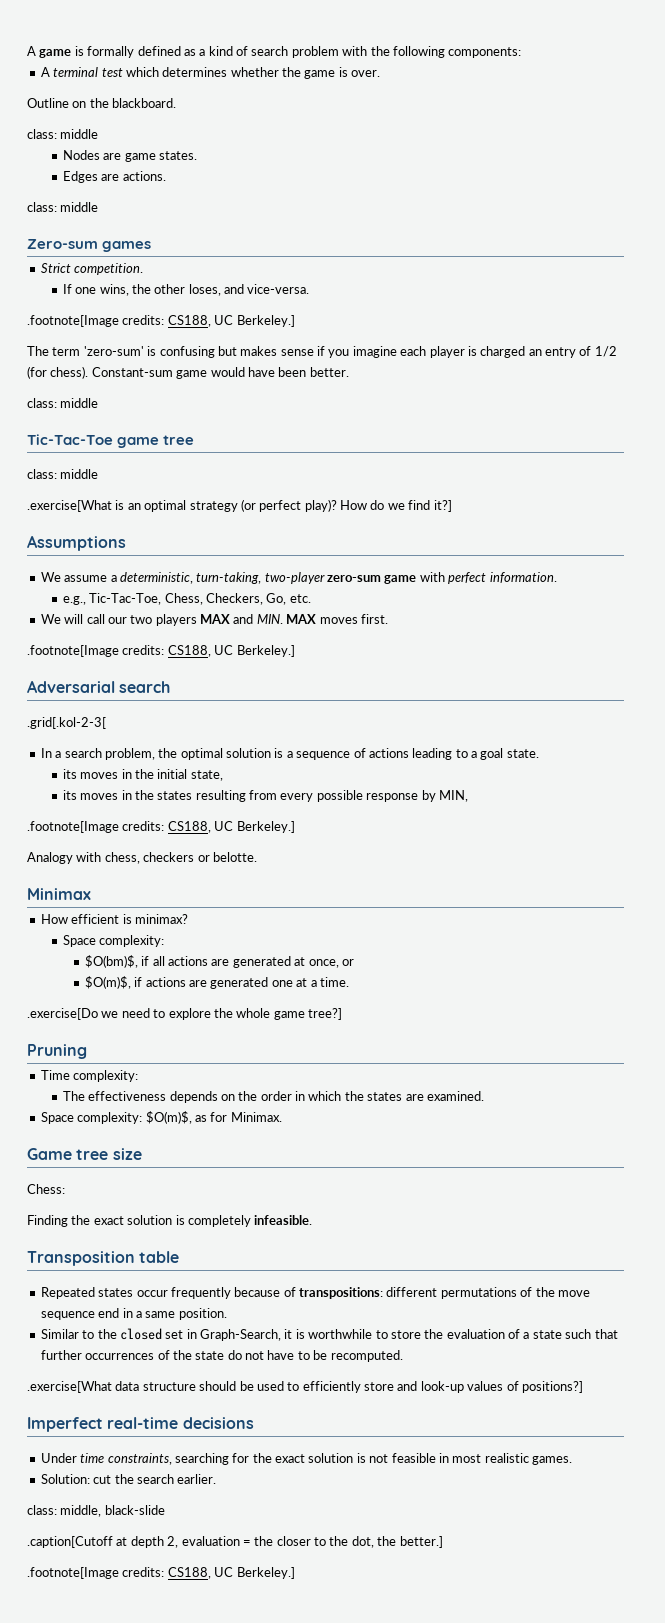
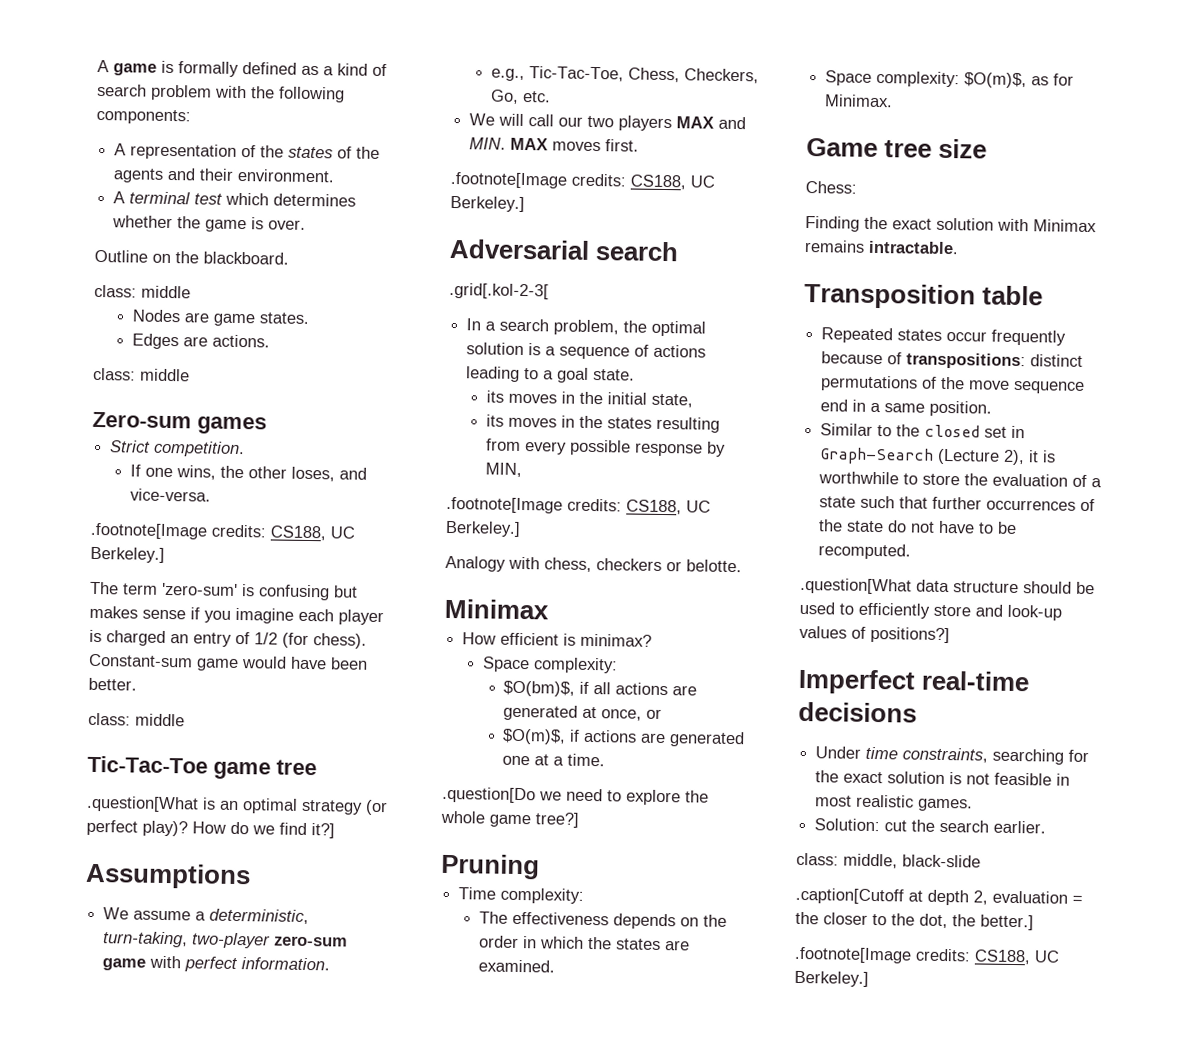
+ A representation of the states of the agents and their environment.
  Tic-Tac-Toe game tree
- class: middle
- .exercise[What is an optimal strategy (or perfect play)?
+ .question[What is an optimal strategy (or perfect play)?
- .exercise[Do we need to explore the whole game tree?]
+ .question[Do we need to explore the whole game tree?]
- Finding the exact solution is completely infeasible.
+ Finding the exact solution with Minimax remains intractable.
- Repeated states occur frequently because of transpositions: different permutations of the move sequence end in a same position.
+ Repeated states occur frequently because of transpositions: distinct permutations of the move sequence end in a same position.
- Similar to the closed set in Graph-Search, it is worthwhile to store the evaluation of a state such that further occurrences of the state do not have to be recomputed.
+ Similar to the closed set in Graph-Search (Lecture 2), it is worthwhile to store the evaluation of a state such that further occurrences of the state do not have to be recomputed.
- .exercise[What data structure should be used to efficiently store and look-up values of positions?]
+ .question[What data structure should be used to efficiently store and look-up values of positions?]

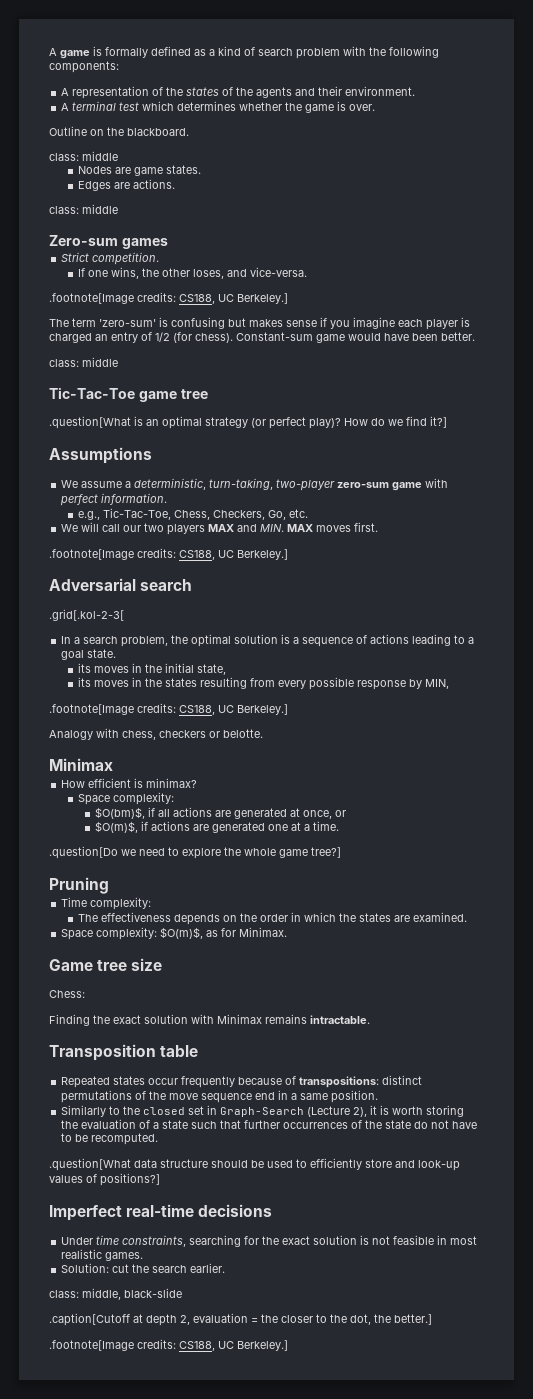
- Similar to the closed set in Graph-Search (Lecture 2), it is worthwhile to store the evaluation of a state such that further occurrences of the state do not have to be recomputed.
+ Similarly to the closed set in Graph-Search (Lecture 2), it is worth storing the evaluation of a state such that further occurrences of the state do not have to be recomputed.

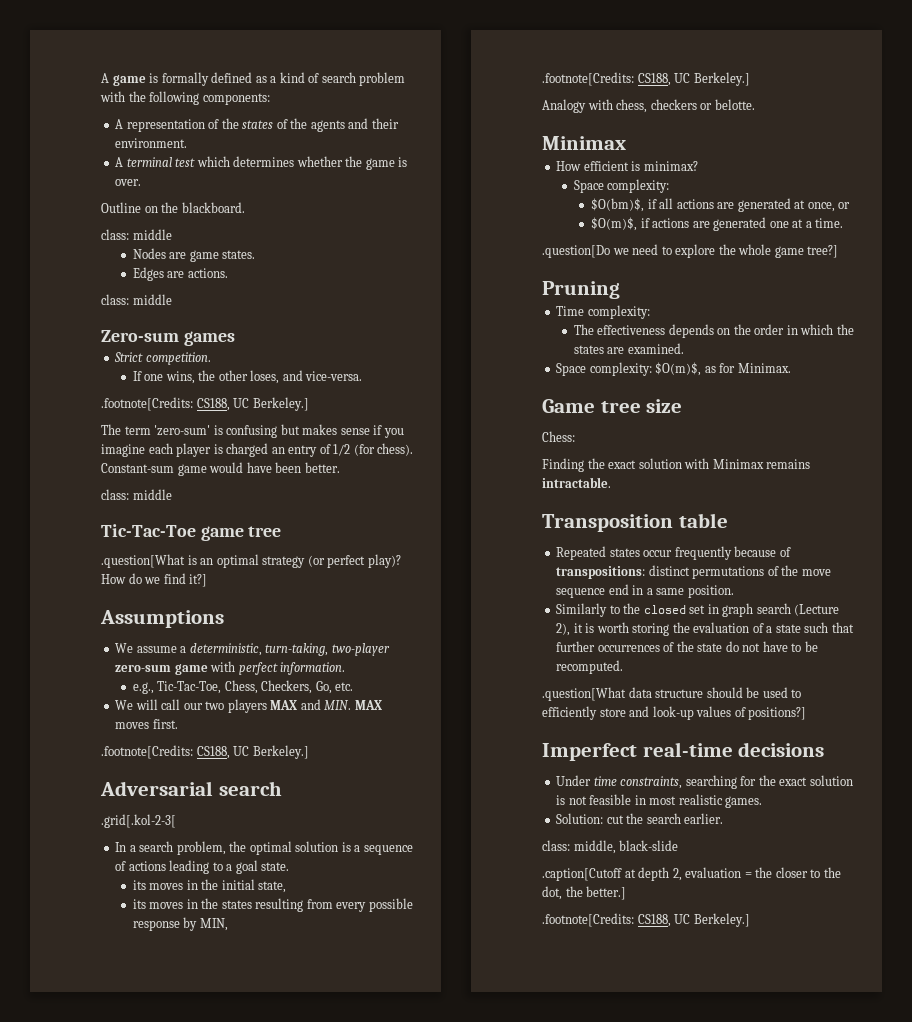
  If one wins, the other loses, and vice-versa.
- .footnote[Image credits: CS188, UC Berkeley.]
+ .footnote[Credits: CS188, UC Berkeley.]
  We will call our two players MAX and MIN. MAX moves first.
- .footnote[Image credits: CS188, UC Berkeley.]
+ .footnote[Credits: CS188, UC Berkeley.]
  its moves in the states resulting from every possible response by MIN,
- .footnote[Image credits: CS188, UC Berkeley.]
+ .footnote[Credits: CS188, UC Berkeley.]
- Similarly to the closed set in Graph-Search (Lecture 2), it is worth storing the evaluation of a state such that further occurrences of the state do not have to be recomputed.
+ Similarly to the closed set in graph search (Lecture 2), it is worth storing the evaluation of a state such that further occurrences of the state do not have to be recomputed.
  .caption[Cutoff at depth 2, evaluation = the closer to the dot, the better.]
- .footnote[Image credits: CS188, UC Berkeley.]
+ .footnote[Credits: CS188, UC Berkeley.]

